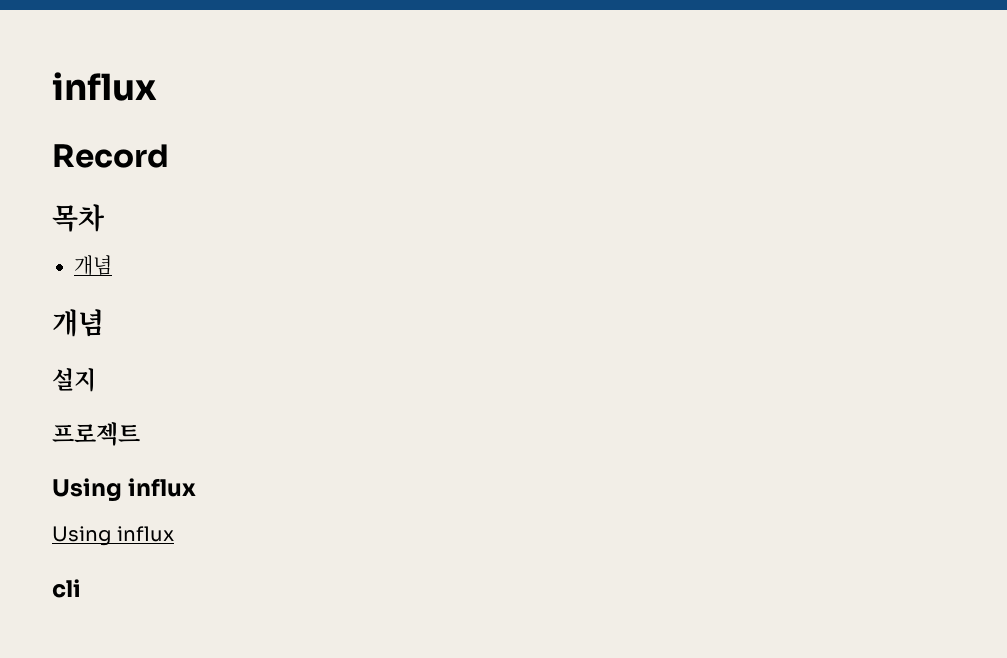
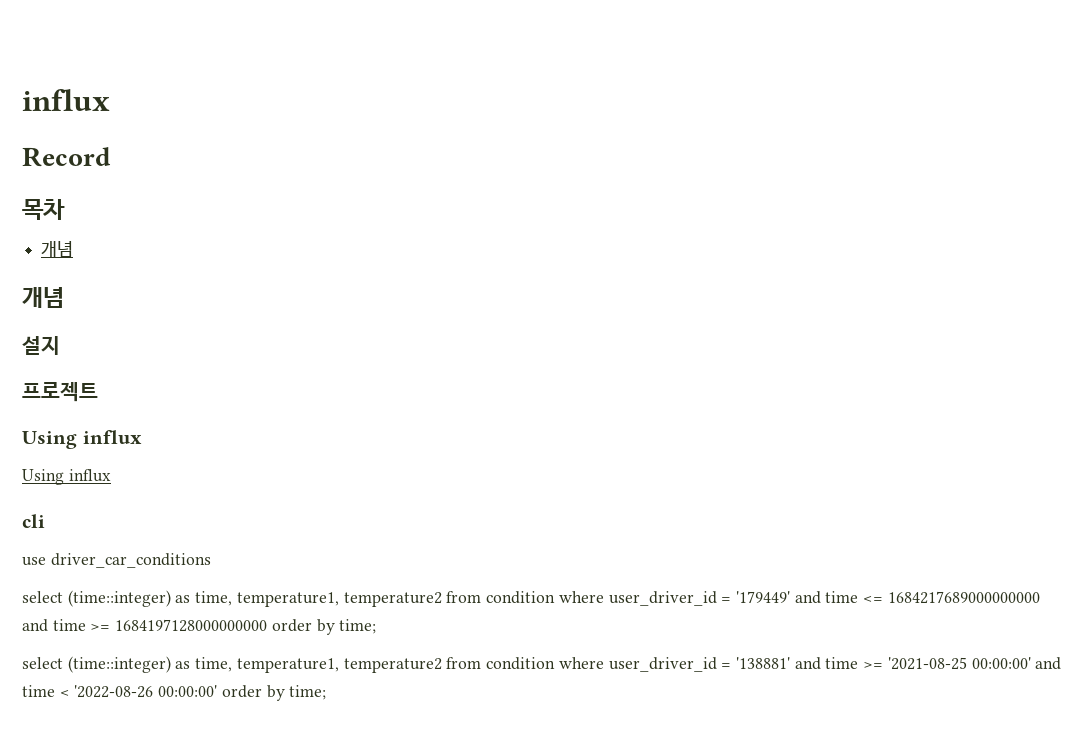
+ use driver_car_conditions
+ select (time::integer) as time, temperature1, temperature2 from condition where user_driver_id = '179449' and time <= 1684217689000000000 and time >= 1684197128000000000 order by time;
+ select (time::integer) as time, temperature1, temperature2 from condition where user_driver_id = '138881' and time >= '2021-08-25 00:00:00' and time < '2022-08-26 00:00:00' order by time;

